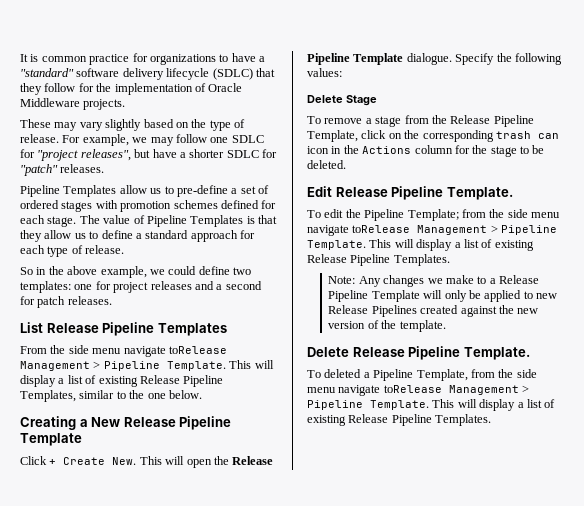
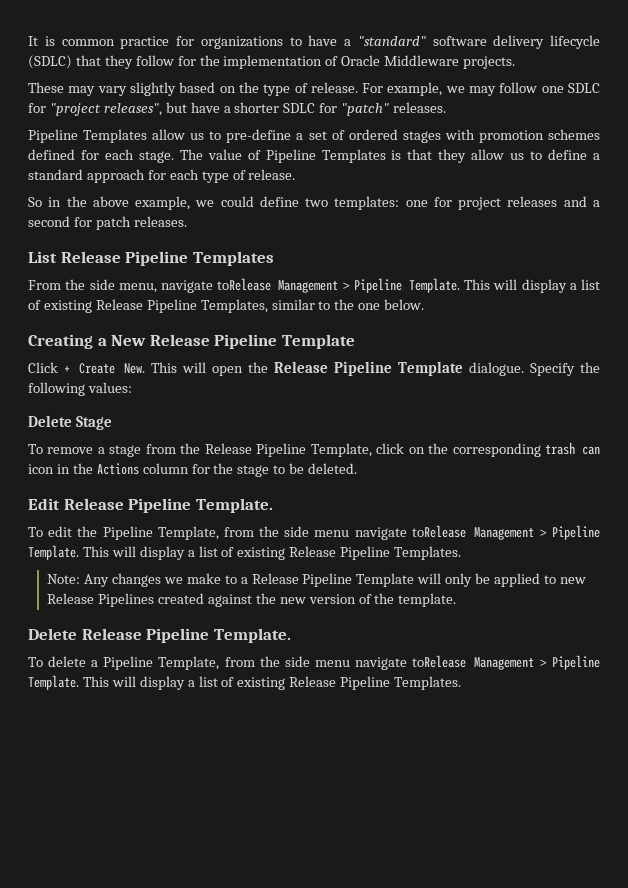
- From the side menu navigate toRelease Management > Pipeline Template.
+ From the side menu, navigate toRelease Management > Pipeline Template.
- To edit the Pipeline Template; from the side menu navigate toRelease Management > Pipeline Template.
+ To edit the Pipeline Template, from the side menu navigate toRelease Management > Pipeline Template.
- To deleted a Pipeline Template, from the side menu navigate toRelease Management > Pipeline Template.
+ To delete a Pipeline Template, from the side menu navigate toRelease Management > Pipeline Template.

